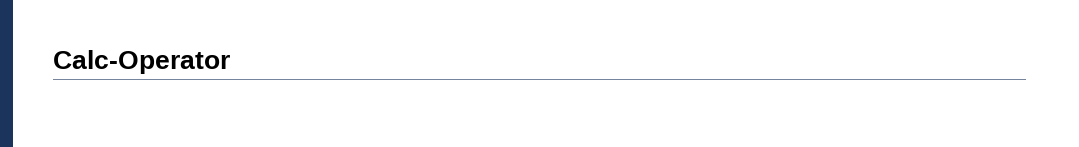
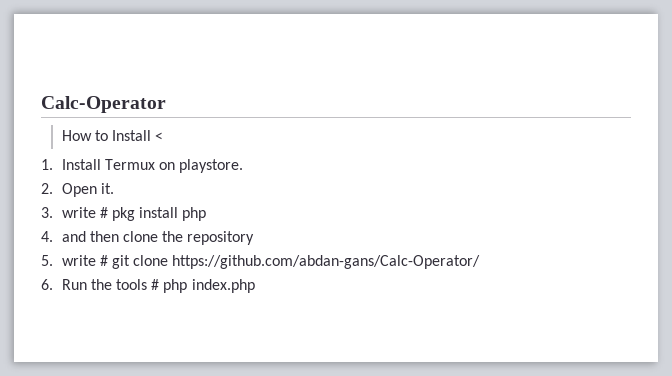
+ How to Install <
+ 1. Install Termux on playstore.
+ 2. Open it.
+ 3. write # pkg install php
+ 4. and then clone the repository
+ 5. write # git clone https://github.com/abdan-gans/Calc-Operator/
+ 6. Run the tools # php index.php

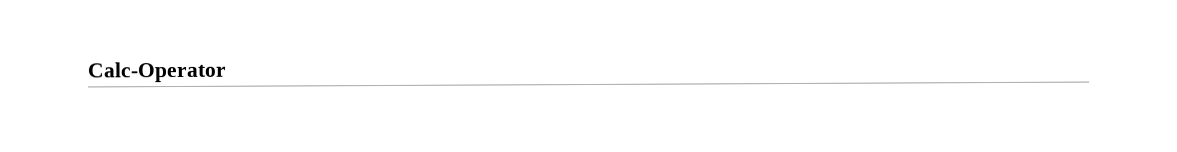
- How to Install <
- 1. Install Termux on playstore.
- 2. Open it.
- 3. write # pkg install php
- 4. and then clone the repository
- 5. write # git clone https://github.com/abdan-gans/Calc-Operator/
- 6. Run the tools # php index.php

